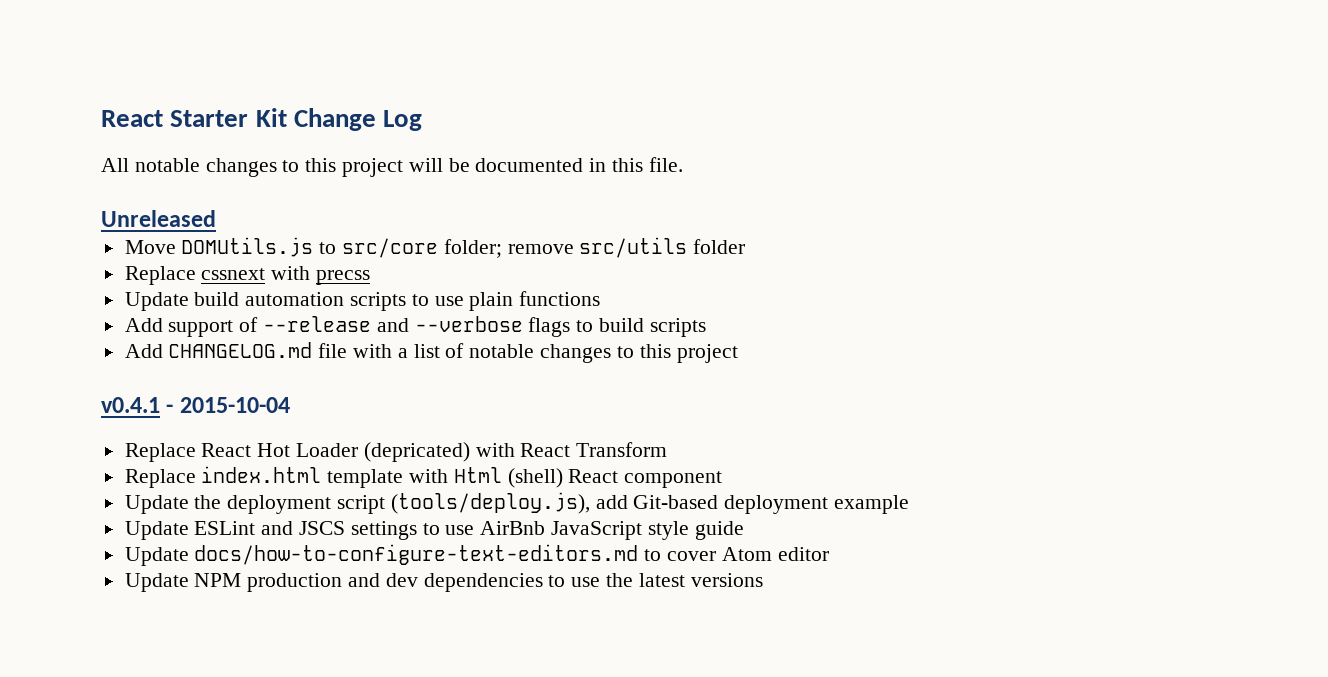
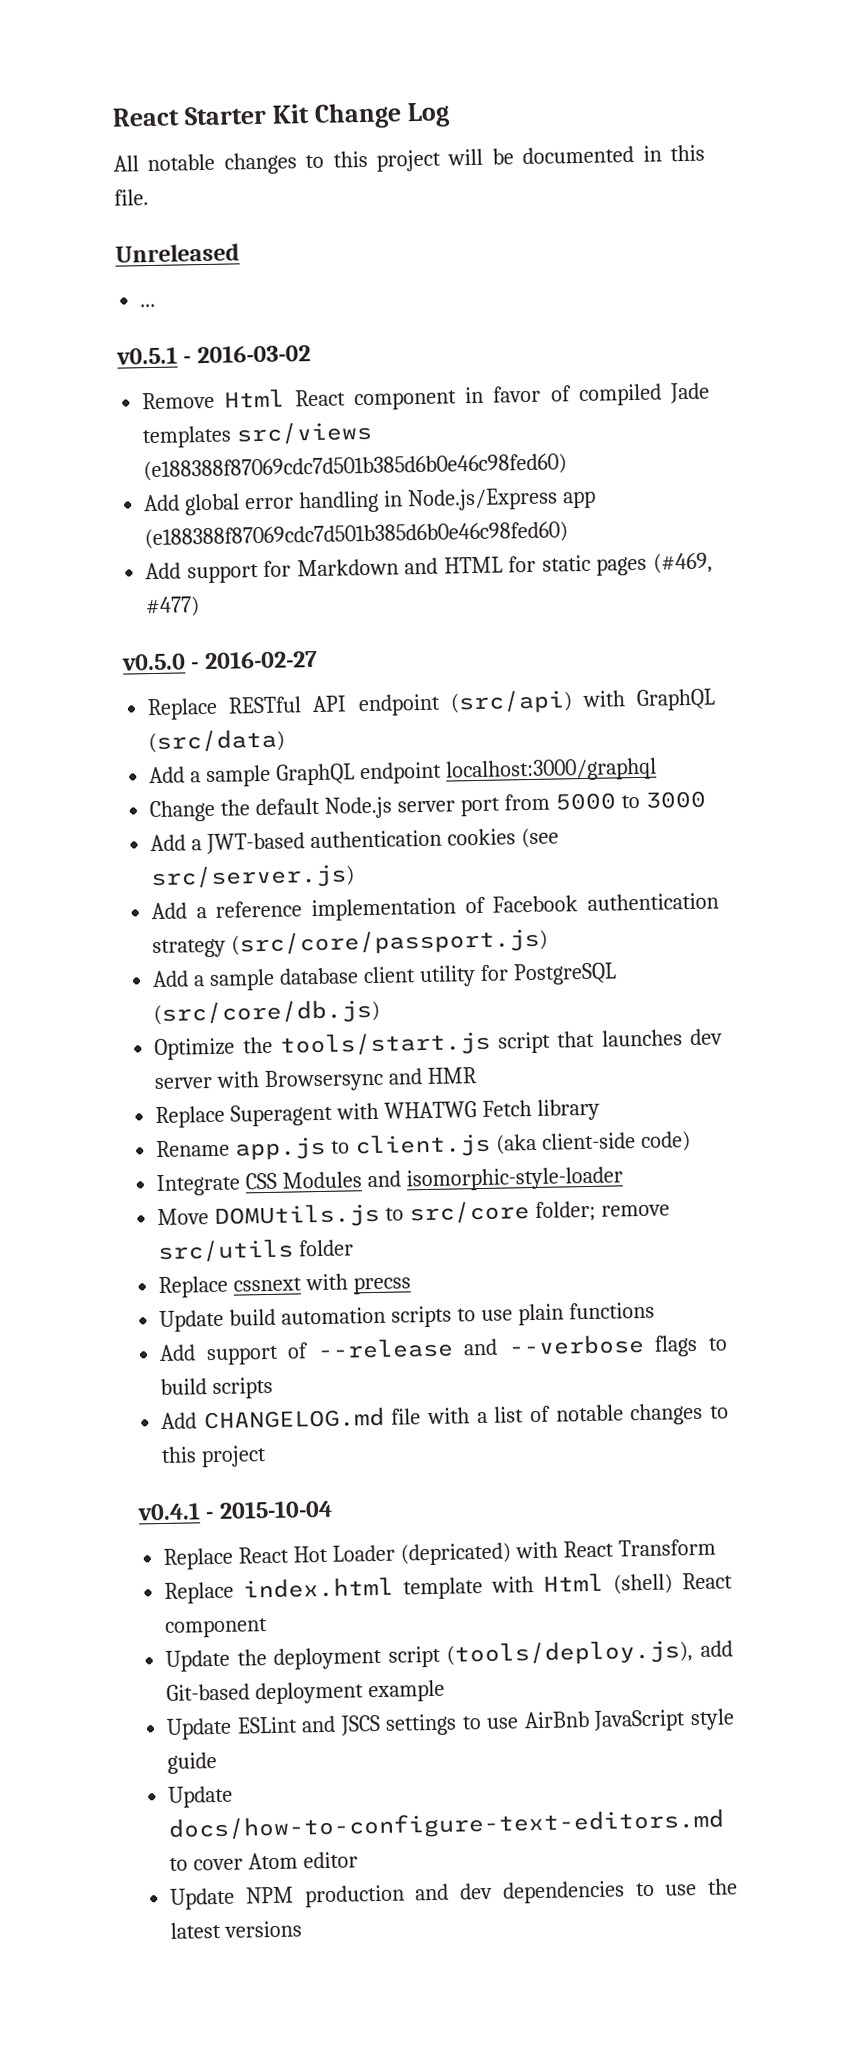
+ ...
+ v0.5.1 - 2016-03-02
+ Remove Html React component in favor of compiled Jade templates src/views (e188388f87069cdc7d501b385d6b0e46c98fed60)
+ Add global error handling in Node.js/Express app (e188388f87069cdc7d501b385d6b0e46c98fed60)
+ Add support for Markdown and HTML for static pages (#469, #477)
+ v0.5.0 - 2016-02-27
+ Replace RESTful API endpoint (src/api) with GraphQL (src/data)
+ Add a sample GraphQL endpoint localhost:3000/graphql
+ Change the default Node.js server port from 5000 to 3000
+ Add a JWT-based authentication cookies (see src/server.js)
+ Add a reference implementation of Facebook authentication strategy (src/core/passport.js)
+ Add a sample database client utility for PostgreSQL (src/core/db.js)
+ Optimize the tools/start.js script that launches dev server with Browsersync and HMR
+ Replace Superagent with WHATWG Fetch library
+ Rename app.js to client.js (aka client-side code)
+ Integrate CSS Modules and isomorphic-style-loader

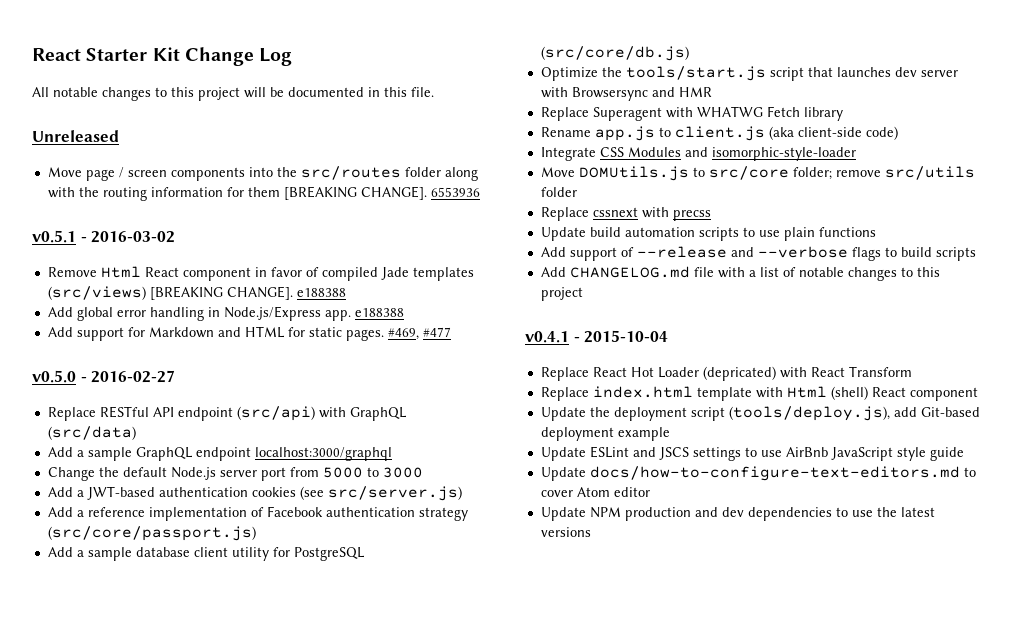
- ...
+ Move page / screen components into the src/routes folder along with the routing information for them [BREAKING CHANGE]. 6553936
- Remove Html React component in favor of compiled Jade templates src/views (e188388f87069cdc7d501b385d6b0e46c98fed60)
+ Remove Html React component in favor of compiled Jade templates (src/views) [BREAKING CHANGE]. e188388
- Add global error handling in Node.js/Express app (e188388f87069cdc7d501b385d6b0e46c98fed60)
+ Add global error handling in Node.js/Express app. e188388
- Add support for Markdown and HTML for static pages (#469, #477)
+ Add support for Markdown and HTML for static pages. #469, #477

